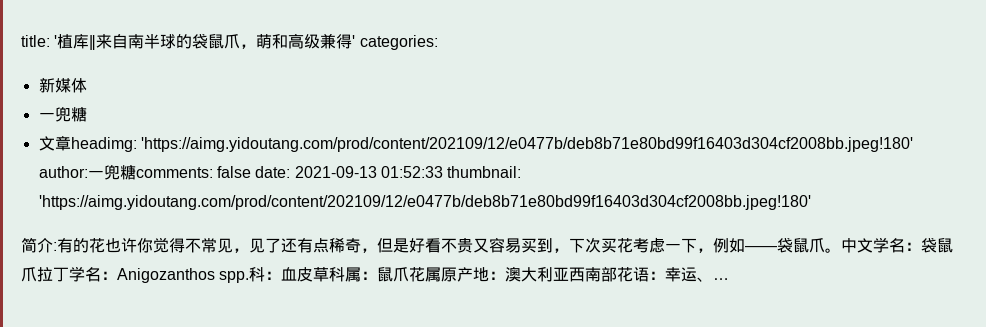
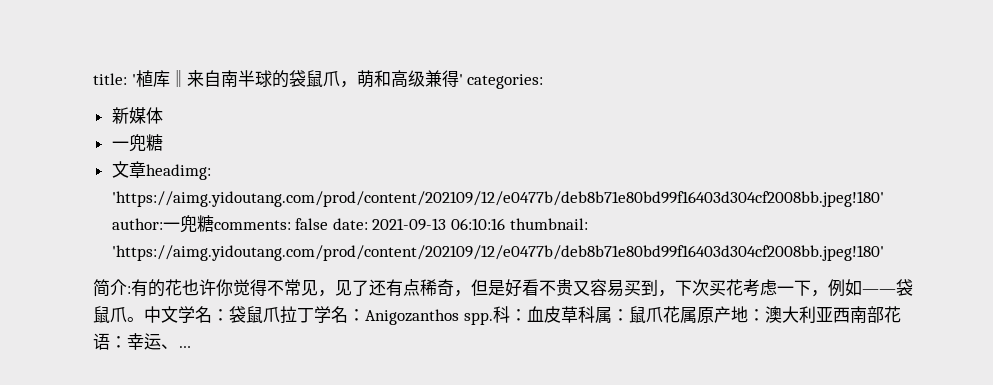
- 文章headimg: 'https://aimg.yidoutang.com/prod/content/202109/12/e0477b/deb8b71e80bd99f16403d304cf2008bb.jpeg!180' author:一兜糖comments: false date: 2021-09-13 01:52:33 thumbnail: 'https://aimg.yidoutang.com/prod/content/202109/12/e0477b/deb8b71e80bd99f16403d304cf2008bb.jpeg!180'
+ 文章headimg: 'https://aimg.yidoutang.com/prod/content/202109/12/e0477b/deb8b71e80bd99f16403d304cf2008bb.jpeg!180' author:一兜糖comments: false date: 2021-09-13 06:10:16 thumbnail: 'https://aimg.yidoutang.com/prod/content/202109/12/e0477b/deb8b71e80bd99f16403d304cf2008bb.jpeg!180'

